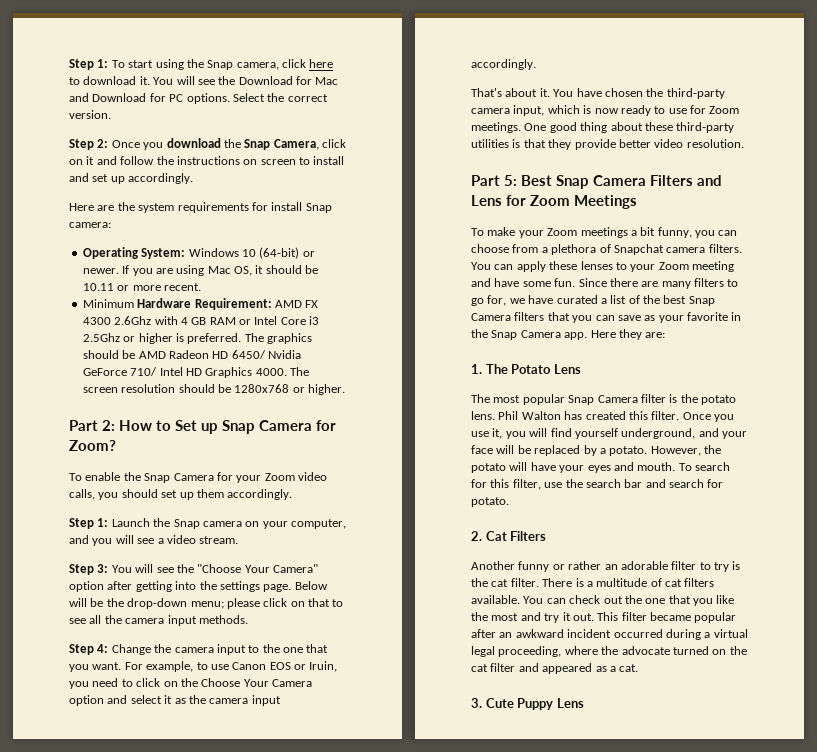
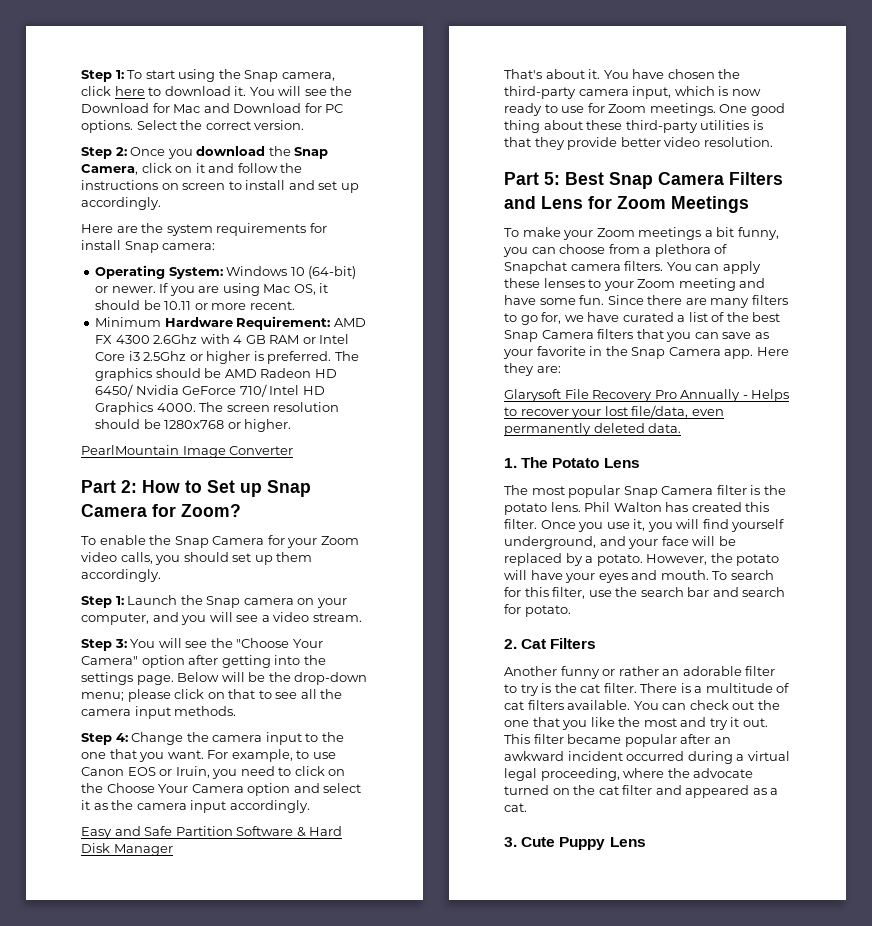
+ PearlMountain Image Converter
+ Easy and Safe Partition Software & Hard Disk Manager
+ Glarysoft File Recovery Pro Annually - Helps to recover your lost file/data, even permanently deleted data.

